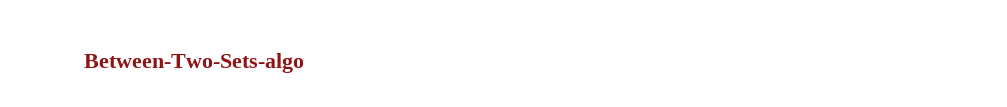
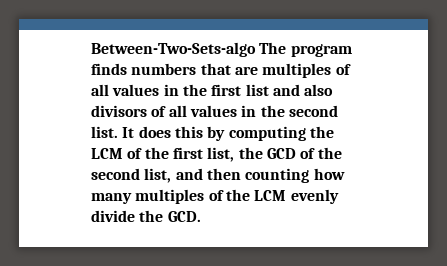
- Between-Two-Sets-algo
+ Between-Two-Sets-algo The program finds numbers that are multiples of all values in the first list and also divisors of all values in the second list. It does this by computing the LCM of the first list, the GCD of the second list, and then counting how many multiples of the LCM evenly divide the GCD.

